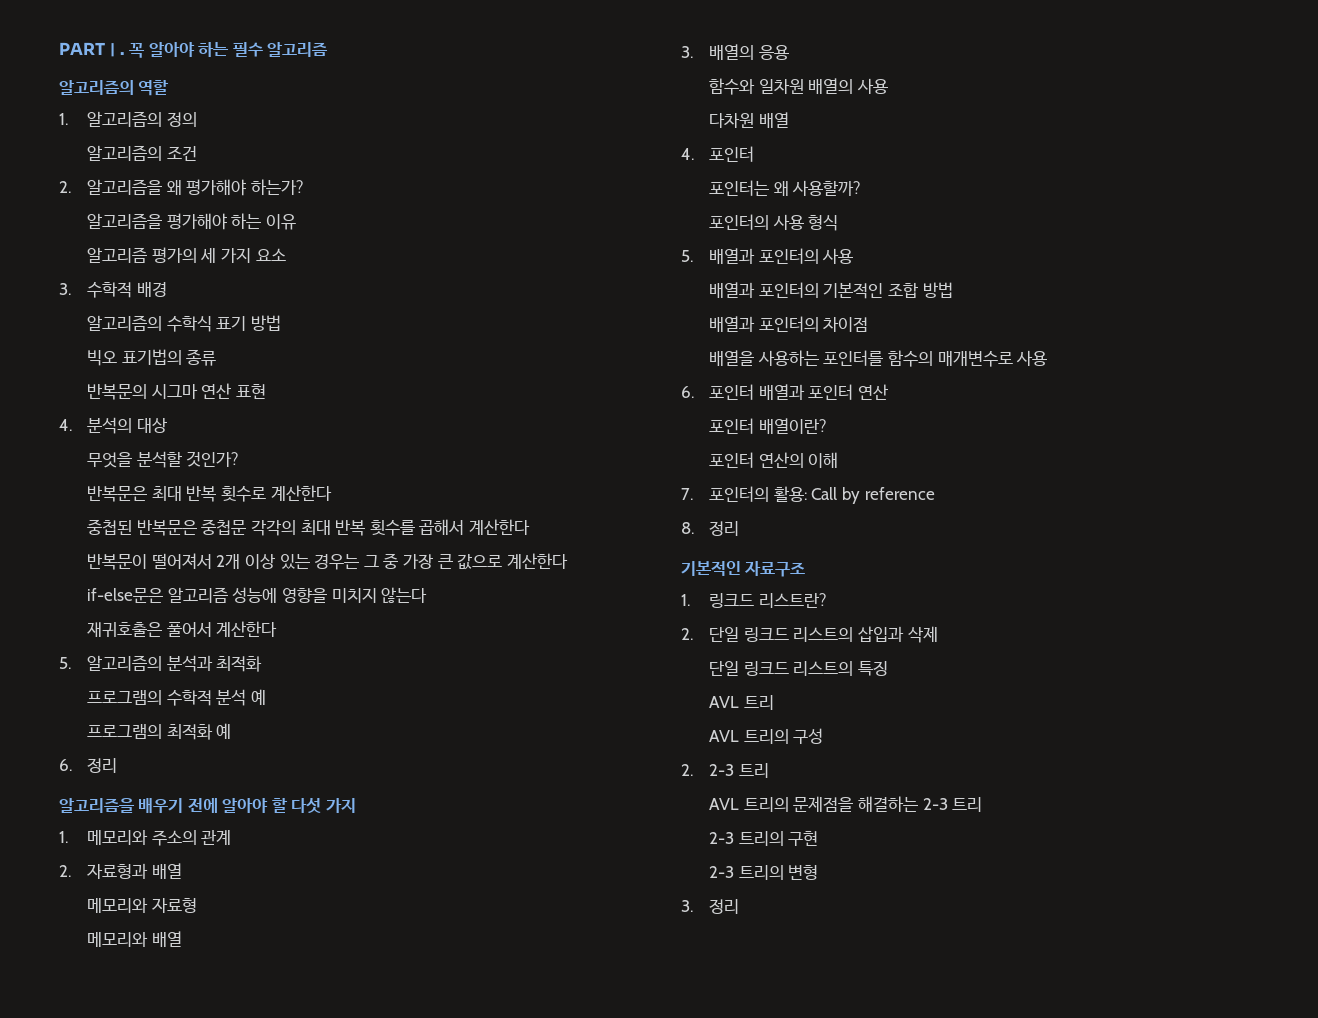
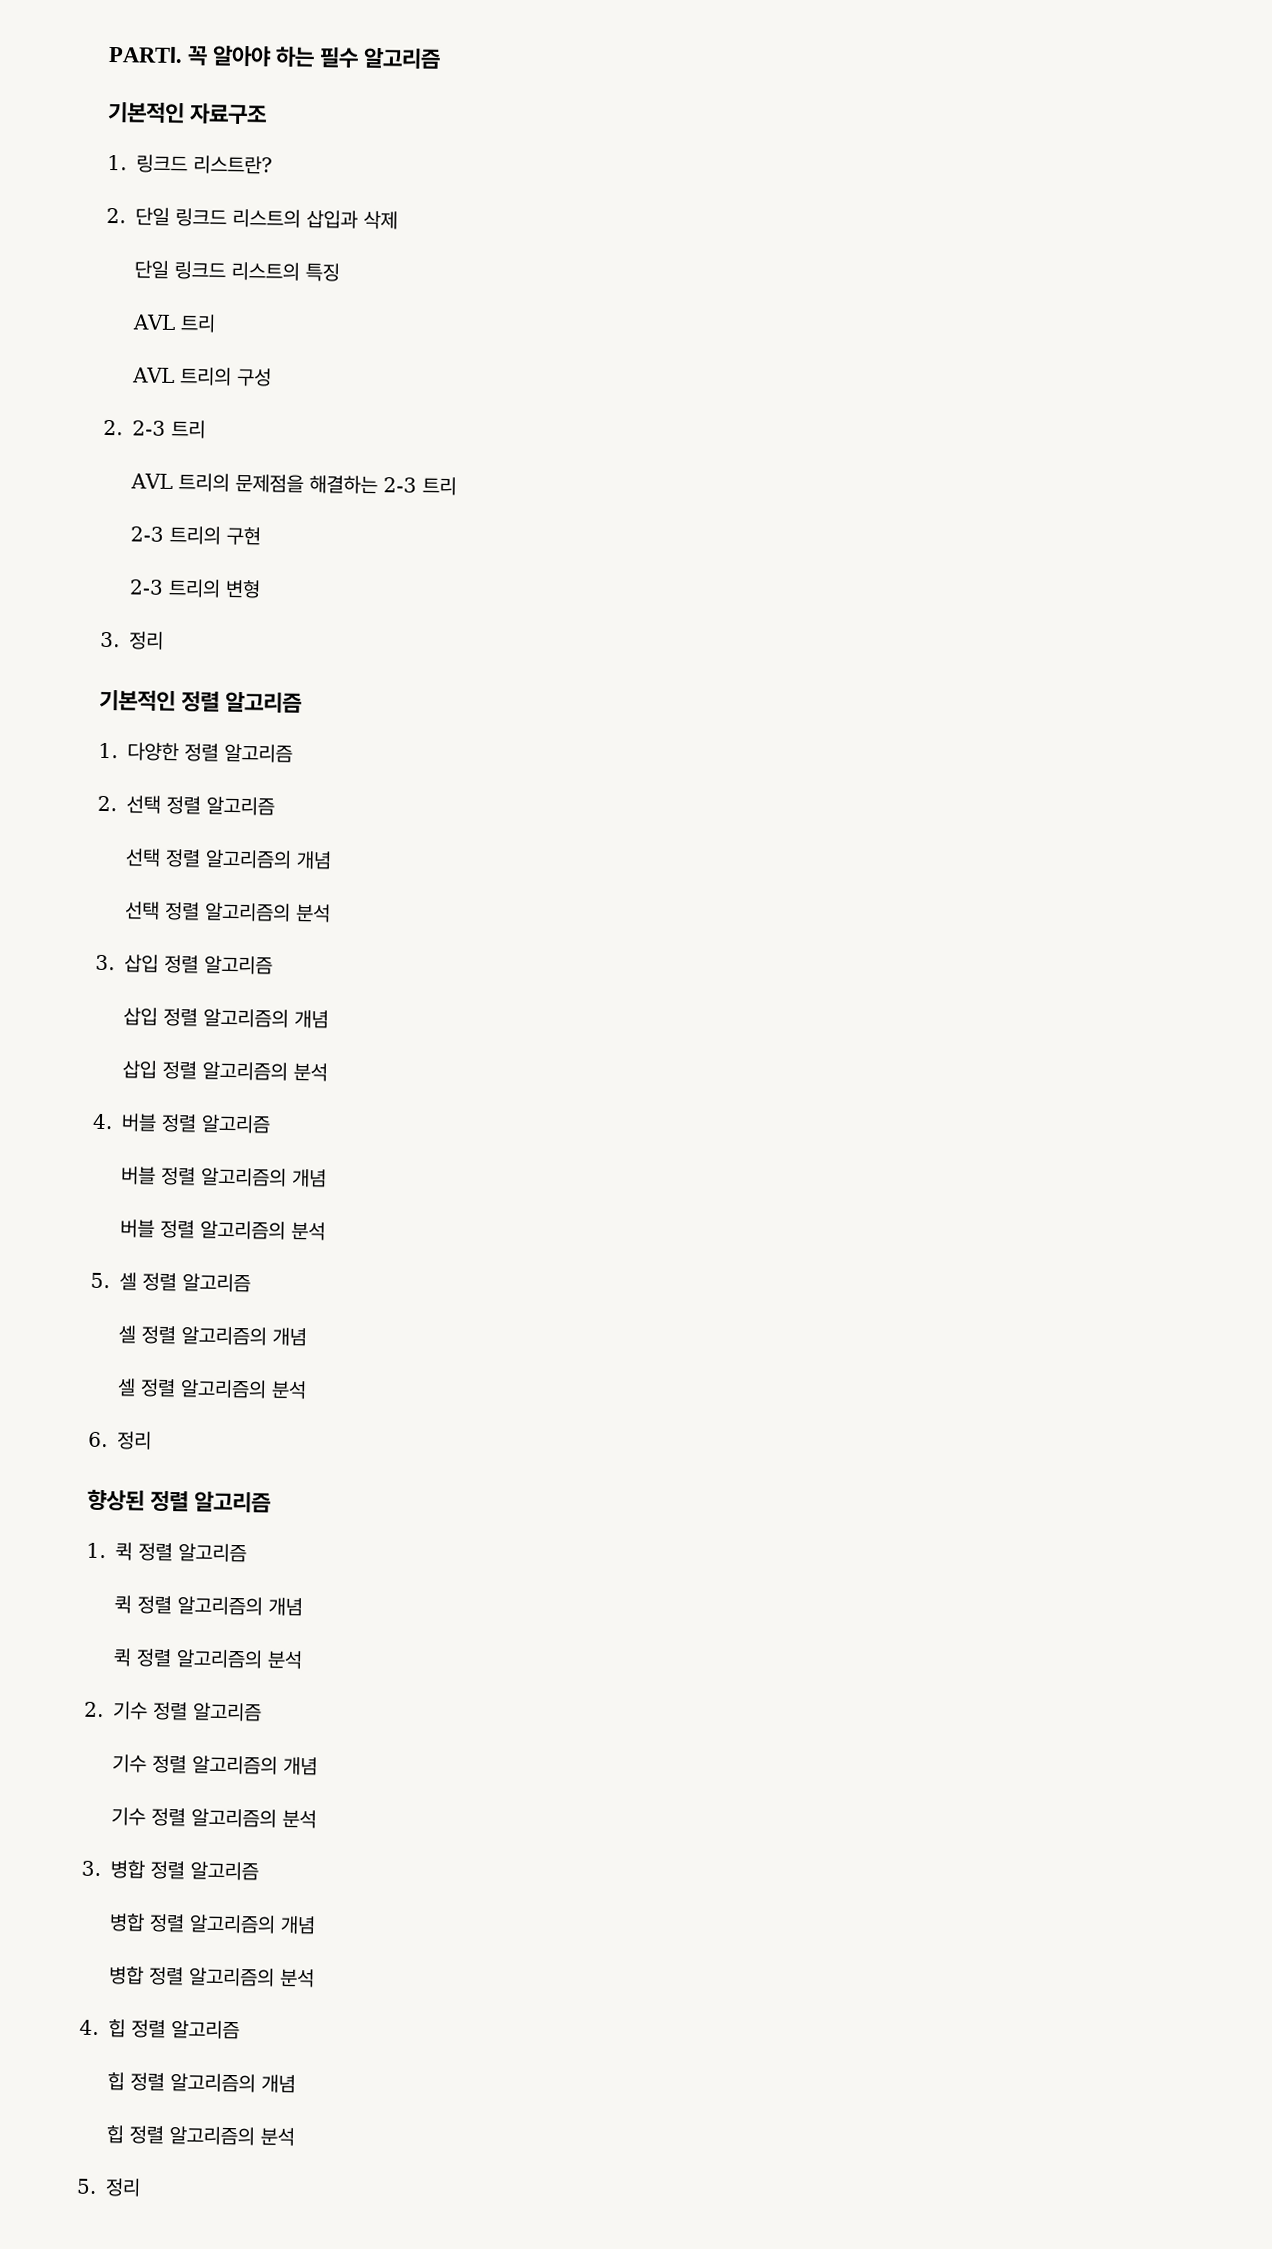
- 알고리즘의 역할
- 1. 알고리즘의 정의
- 알고리즘의 조건
- 2. 알고리즘을 왜 평가해야 하는가?
- 알고리즘을 평가해야 하는 이유
- 알고리즘 평가의 세 가지 요소
- 3. 수학적 배경
- 알고리즘의 수학식 표기 방법
- 빅오 표기법의 종류
- 반복문의 시그마 연산 표현
- 4. 분석의 대상
- 무엇을 분석할 것인가?
- 반복문은 최대 반복 횟수로 계산한다
- 중첩된 반복문은 중첩문 각각의 최대 반복 횟수를 곱해서 계산한다
- 반복문이 떨어져서 2개 이상 있는 경우는 그 중 가장 큰 값으로 계산한다
- if-else문은 알고리즘 성능에 영향을 미치지 않는다
- 재귀호출은 풀어서 계산한다
- 5. 알고리즘의 분석과 최적화
- 프로그램의 수학적 분석 예
- 프로그램의 최적화 예
- 6. 정리
- 알고리즘을 배우기 전에 알아야 할 다섯 가지
- 1. 메모리와 주소의 관계
- 2. 자료형과 배열
- 메모리와 자료형
- 메모리와 배열
- 3. 배열의 응용
- 함수와 일차원 배열의 사용
- 다차원 배열
- 4. 포인터
- 포인터는 왜 사용할까?
- 포인터의 사용 형식
- 5. 배열과 포인터의 사용
- 배열과 포인터의 기본적인 조합 방법
- 배열과 포인터의 차이점
- 배열을 사용하는 포인터를 함수의 매개변수로 사용
- 6. 포인터 배열과 포인터 연산
- 포인터 배열이란?
- 포인터 연산의 이해
- 7. 포인터의 활용: Call by reference
- 8. 정리
+ 기본적인 정렬 알고리즘
+ 1. 다양한 정렬 알고리즘
+ 2. 선택 정렬 알고리즘
+ 선택 정렬 알고리즘의 개념
+ 선택 정렬 알고리즘의 분석
+ 3. 삽입 정렬 알고리즘
+ 삽입 정렬 알고리즘의 개념
+ 삽입 정렬 알고리즘의 분석
+ 4. 버블 정렬 알고리즘
+ 버블 정렬 알고리즘의 개념
+ 버블 정렬 알고리즘의 분석
+ 5. 셀 정렬 알고리즘
+ 셀 정렬 알고리즘의 개념
+ 셀 정렬 알고리즘의 분석
+ 6. 정리
+ 향상된 정렬 알고리즘
+ 1. 퀵 정렬 알고리즘
+ 퀵 정렬 알고리즘의 개념
+ 퀵 정렬 알고리즘의 분석
+ 2. 기수 정렬 알고리즘
+ 기수 정렬 알고리즘의 개념
+ 기수 정렬 알고리즘의 분석
+ 3. 병합 정렬 알고리즘
+ 병합 정렬 알고리즘의 개념
+ 병합 정렬 알고리즘의 분석
+ 4. 힙 정렬 알고리즘
+ 힙 정렬 알고리즘의 개념
+ 힙 정렬 알고리즘의 분석
+ 5. 정리

